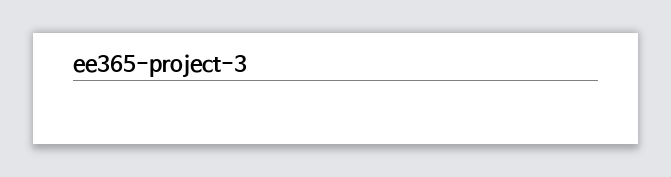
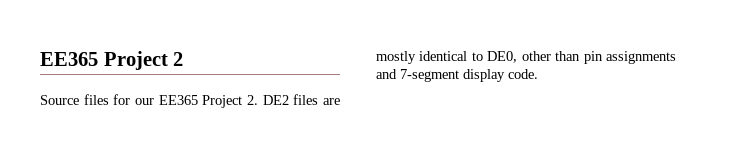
- ee365-project-3
+ EE365 Project 2
+ Source files for our EE365 Project 2. DE2 files are mostly identical to DE0, other than pin assignments and 7-segment display code.

